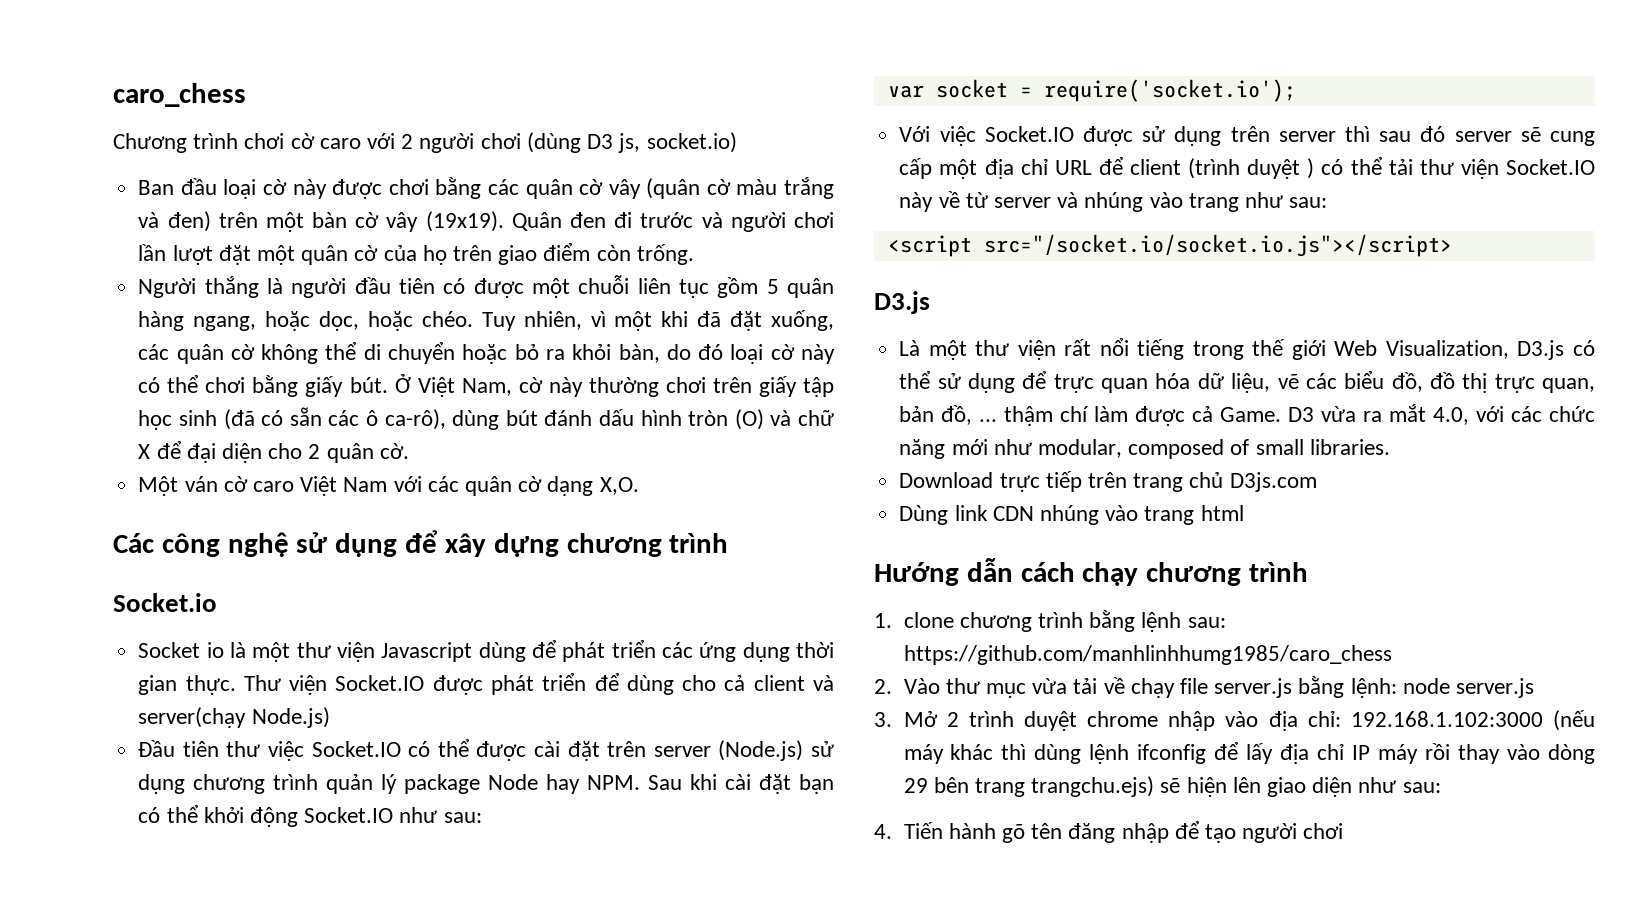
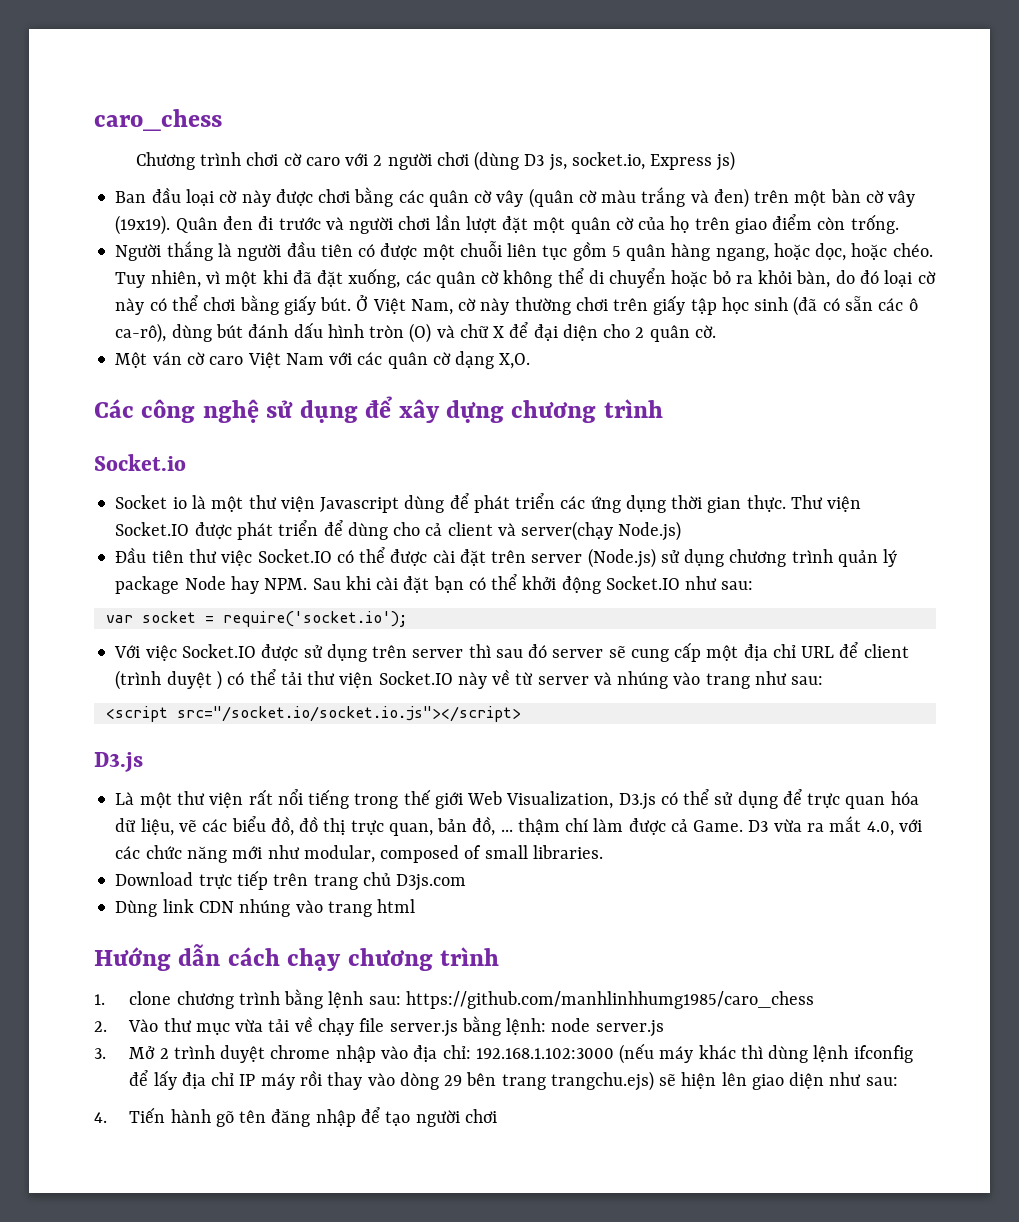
- Chương trình chơi cờ caro với 2 người chơi (dùng D3 js, socket.io)
+ Chương trình chơi cờ caro với 2 người chơi (dùng D3 js, socket.io, Express js)

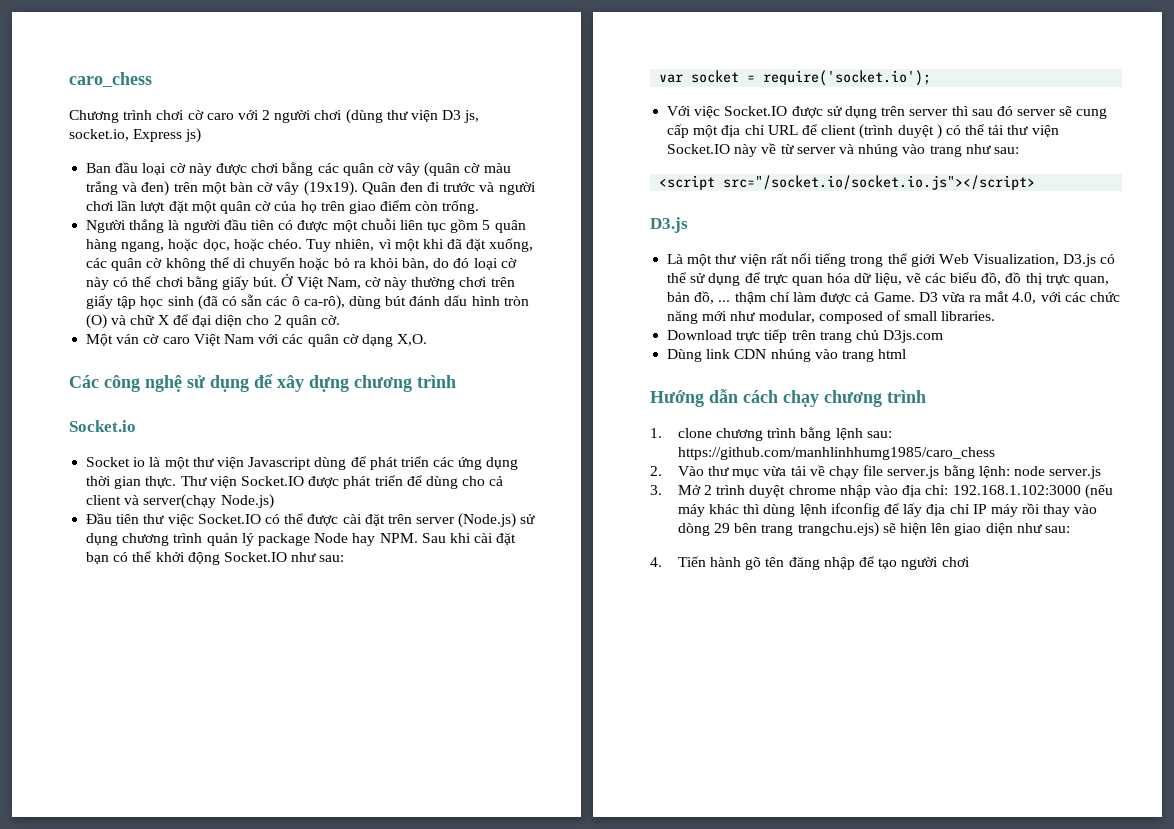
- Chương trình chơi cờ caro với 2 người chơi (dùng D3 js, socket.io, Express js)
+ Chương trình chơi cờ caro với 2 người chơi (dùng thư viện D3 js, socket.io, Express js)

